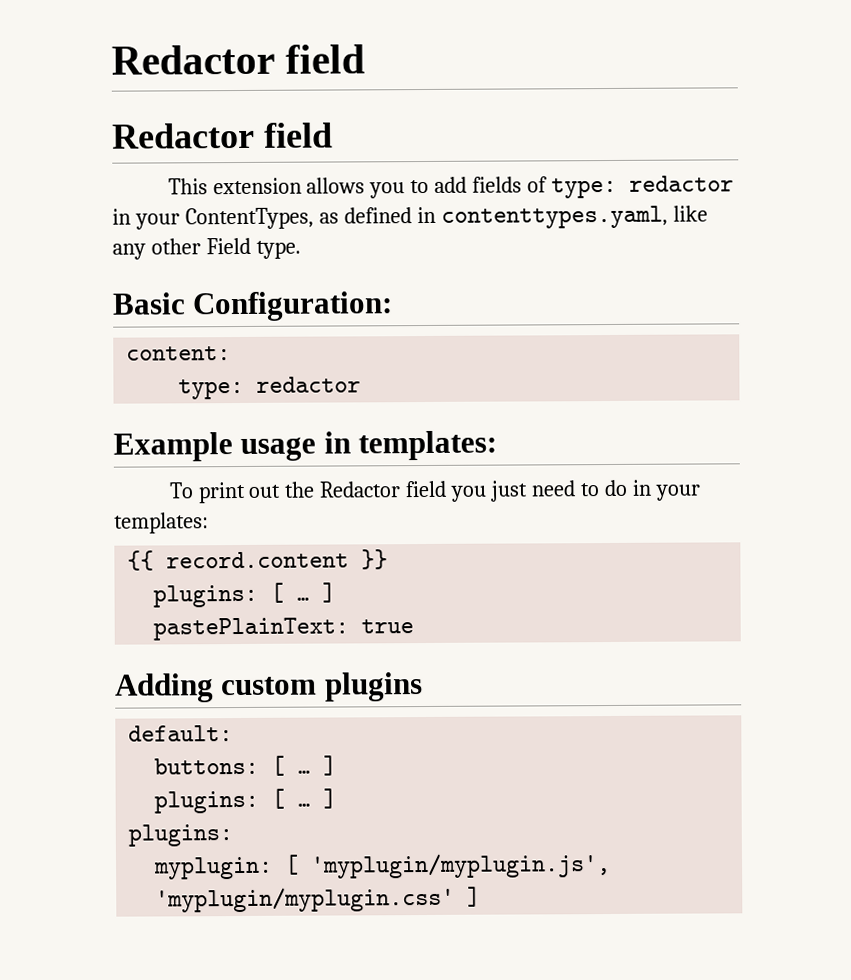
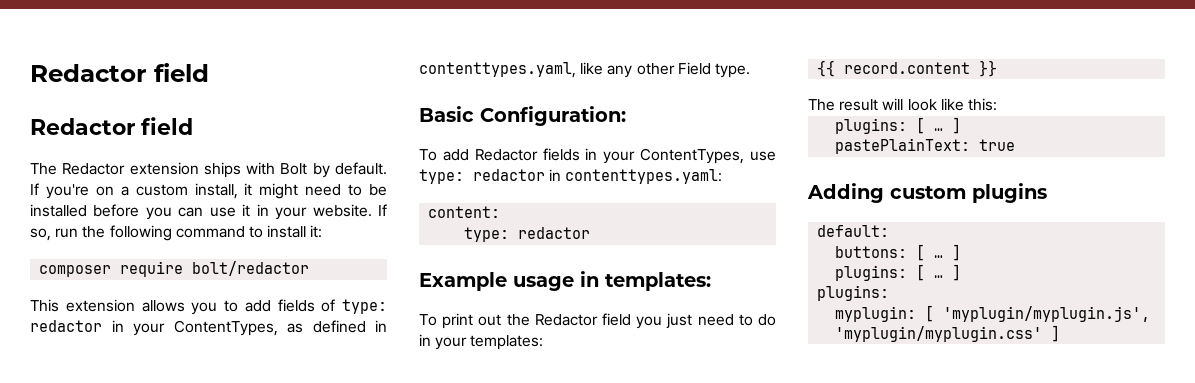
+ The Redactor extension ships with Bolt by default. If you're on a custom install, it might need to be installed before you can use it in your website. If so, run the following command to install it:
+ composer require bolt/redactor
+ To add Redactor fields in your ContentTypes, use type: redactor in contenttypes.yaml:
+ The result will look like this:

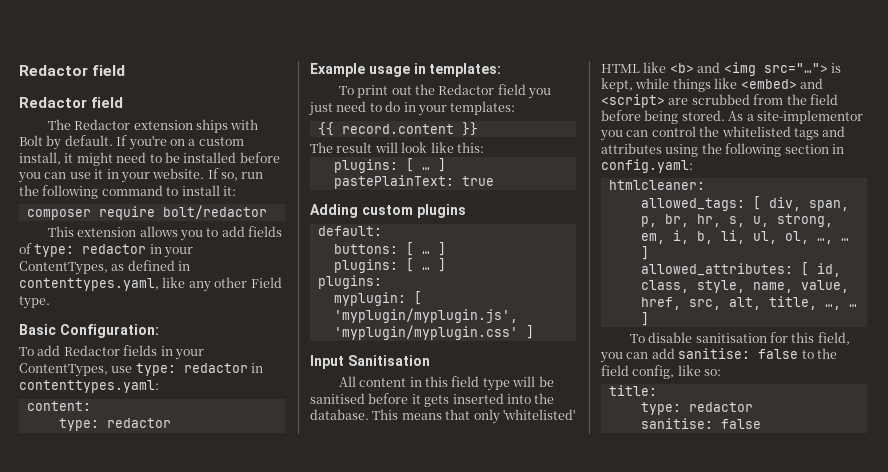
+ Input Sanitisation
+ All content in this field type will be sanitised before it gets inserted into the database. This means that only 'whitelisted' HTML like <b> and <img src="…"> is kept, while things like <embed> and <script> are scrubbed from the field before being stored. As a site-implementor you can control the whitelisted tags and attributes using the following section in config.yaml:
+ htmlcleaner:
+ allowed_tags: [ div, span, p, br, hr, s, u, strong, em, i, b, li, ul, ol, …, … ]
+ allowed_attributes: [ id, class, style, name, value, href, src, alt, title, …, … ]
+ To disable sanitisation for this field, you can add sanitise: false to the field config, like so:
+ title:
+ type: redactor
+ sanitise: false

